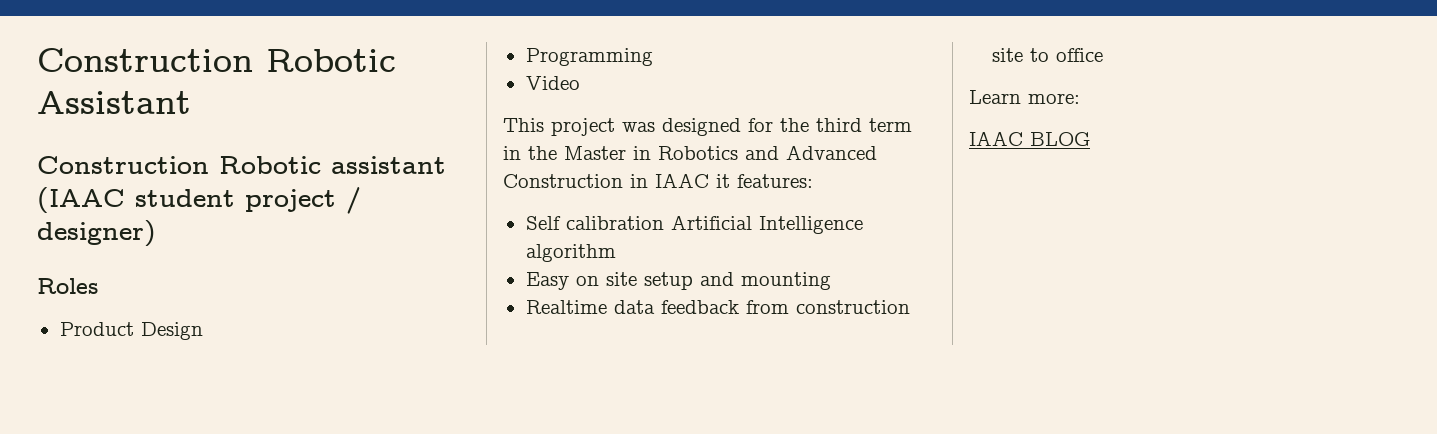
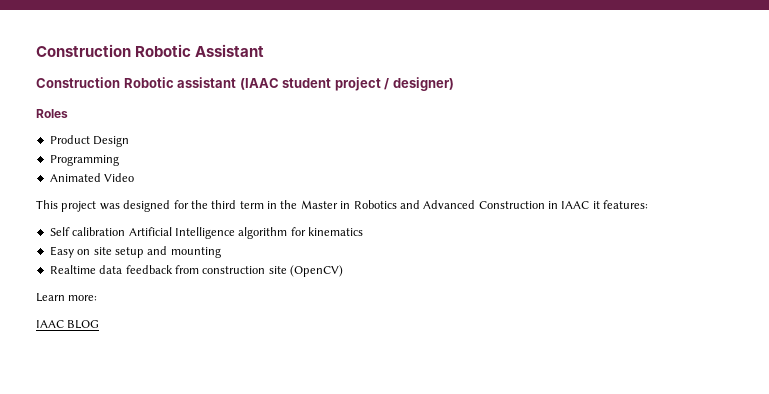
- Video
+ Animated Video
- Self calibration Artificial Intelligence algorithm
+ Self calibration Artificial Intelligence algorithm for kinematics
- Realtime data feedback from construction site to office
+ Realtime data feedback from construction site (OpenCV)

